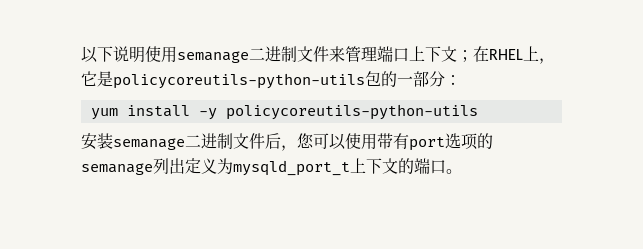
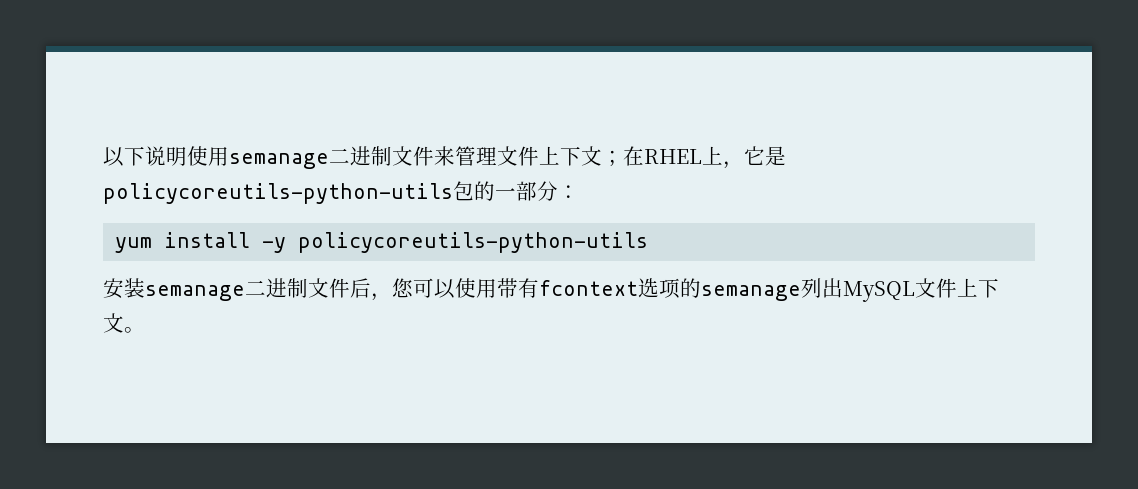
- 以下说明使用semanage二进制文件来管理端口上下文；在RHEL上，它是policycoreutils-python-utils包的一部分：
+ 以下说明使用semanage二进制文件来管理文件上下文；在RHEL上，它是policycoreutils-python-utils包的一部分：
- 安装semanage二进制文件后，您可以使用带有port选项的semanage列出定义为mysqld_port_t上下文的端口。
+ 安装semanage二进制文件后，您可以使用带有fcontext选项的semanage列出MySQL文件上下文。

